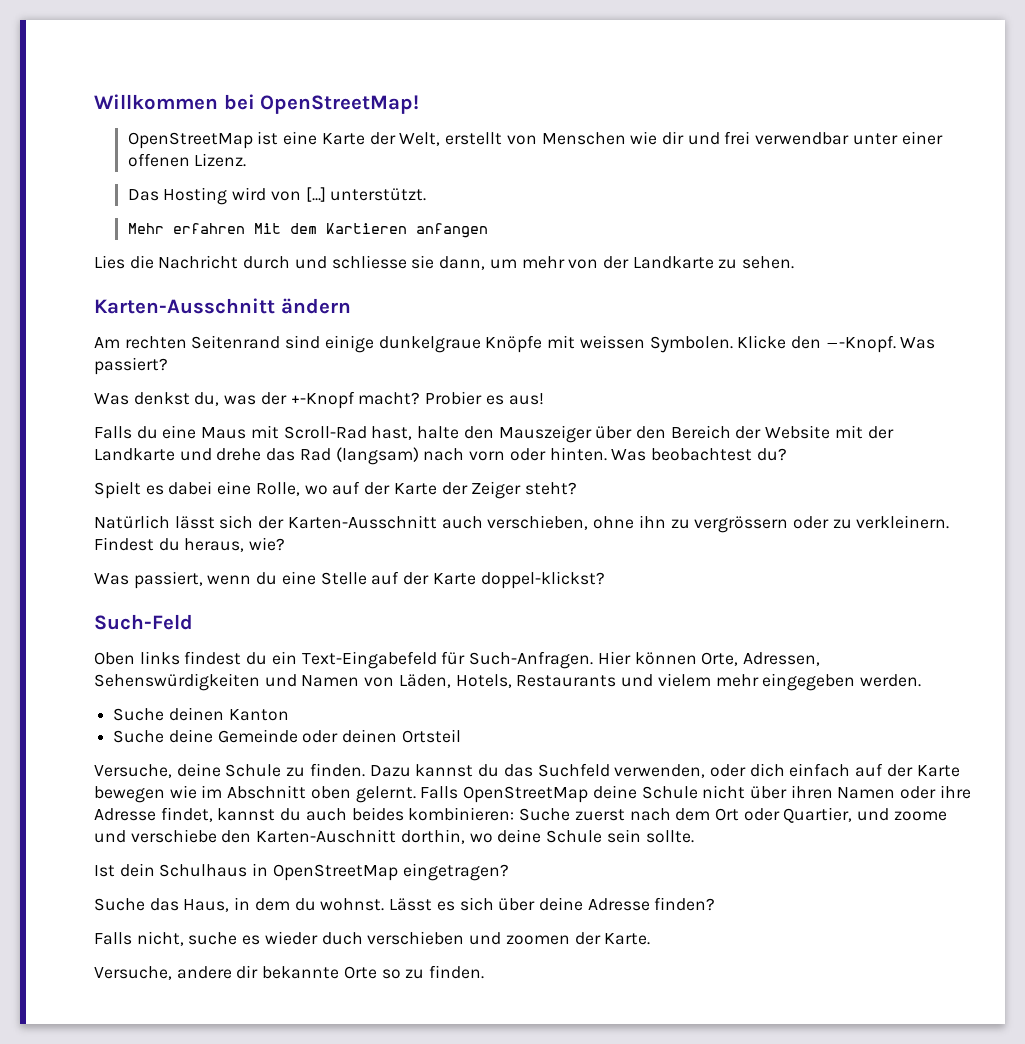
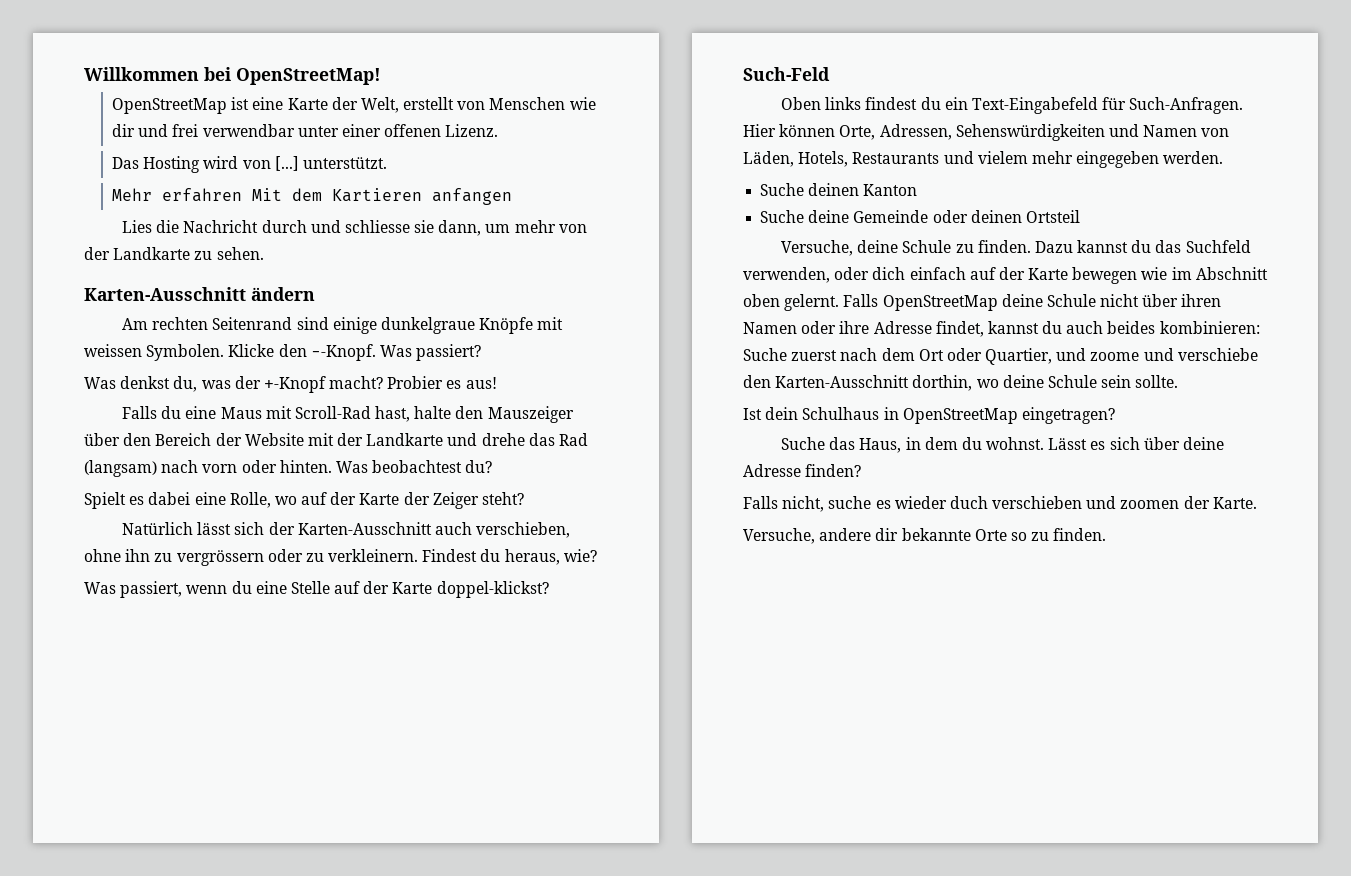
- Falls OpenStreetMap deine Schule nicht über ihren Namen oder ihre Adresse findet, kannst du auch beides kombinieren: Suche zuerst nach dem Ort oder Quartier, und zoome und verschiebe den Karten-Auschnitt dorthin, wo deine Schule sein sollte.
+ Falls OpenStreetMap deine Schule nicht über ihren Namen oder ihre Adresse findet, kannst du auch beides kombinieren: Suche zuerst nach dem Ort oder Quartier, und zoome und verschiebe den Karten-Ausschnitt dorthin, wo deine Schule sein sollte.

